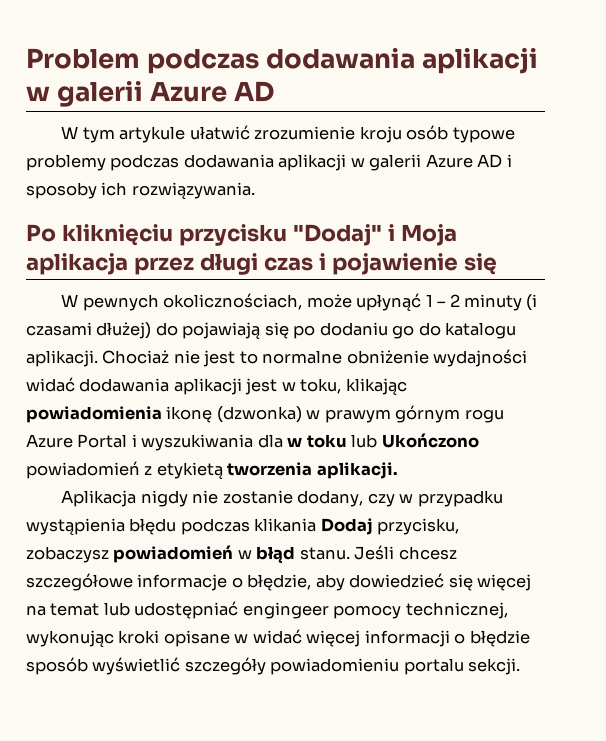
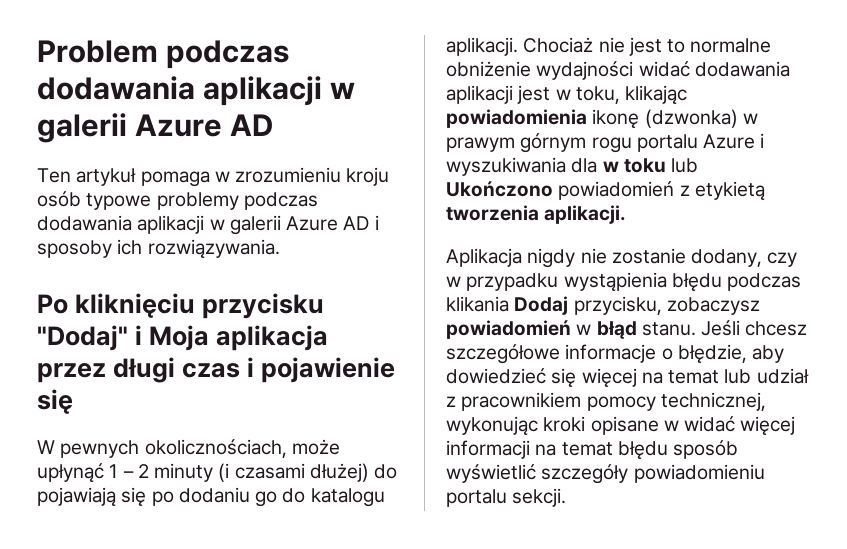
- W tym artykule ułatwić zrozumienie kroju osób typowe problemy podczas dodawania aplikacji w galerii Azure AD i sposoby ich rozwiązywania.
+ Ten artykuł pomaga w zrozumieniu kroju osób typowe problemy podczas dodawania aplikacji w galerii Azure AD i sposoby ich rozwiązywania.
- Chociaż nie jest to normalne obniżenie wydajności widać dodawania aplikacji jest w toku, klikając powiadomienia ikonę (dzwonka) w prawym górnym rogu Azure Portal i wyszukiwania dla w toku lub Ukończono powiadomień z etykietą tworzenia aplikacji.
+ Chociaż nie jest to normalne obniżenie wydajności widać dodawania aplikacji jest w toku, klikając powiadomienia ikonę (dzwonka) w prawym górnym rogu portalu Azure i wyszukiwania dla w toku lub Ukończono powiadomień z etykietą tworzenia aplikacji.
- Jeśli chcesz szczegółowe informacje o błędzie, aby dowiedzieć się więcej na temat lub udostępniać engingeer pomocy technicznej, wykonując kroki opisane w widać więcej informacji o błędzie sposób wyświetlić szczegóły powiadomieniu portalu sekcji.
+ Jeśli chcesz szczegółowe informacje o błędzie, aby dowiedzieć się więcej na temat lub udział z pracownikiem pomocy technicznej, wykonując kroki opisane w widać więcej informacji na temat błędu sposób wyświetlić szczegóły powiadomieniu portalu sekcji.

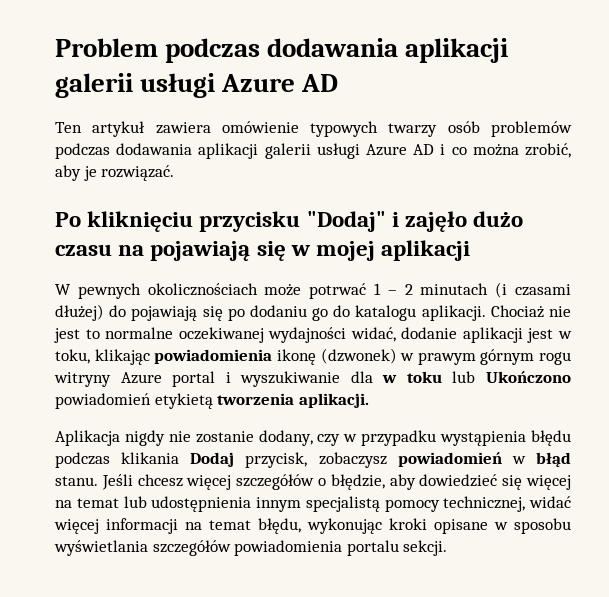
- Problem podczas dodawania aplikacji w galerii Azure AD
+ Problem podczas dodawania aplikacji galerii usługi Azure AD
- Ten artykuł pomaga w zrozumieniu kroju osób typowe problemy podczas dodawania aplikacji w galerii Azure AD i sposoby ich rozwiązywania.
+ Ten artykuł zawiera omówienie typowych twarzy osób problemów podczas dodawania aplikacji galerii usługi Azure AD i co można zrobić, aby je rozwiązać.
- Po kliknięciu przycisku "Dodaj" i Moja aplikacja przez długi czas i pojawienie się
+ Po kliknięciu przycisku "Dodaj" i zajęło dużo czasu na pojawiają się w mojej aplikacji
- W pewnych okolicznościach, może upłynąć 1 – 2 minuty (i czasami dłużej) do pojawiają się po dodaniu go do katalogu aplikacji.
+ W pewnych okolicznościach może potrwać 1 – 2 minutach (i czasami dłużej) do pojawiają się po dodaniu go do katalogu aplikacji.
- Chociaż nie jest to normalne obniżenie wydajności widać dodawania aplikacji jest w toku, klikając powiadomienia ikonę (dzwonka) w prawym górnym rogu portalu Azure i wyszukiwania dla w toku lub Ukończono powiadomień z etykietą tworzenia aplikacji.
+ Chociaż nie jest to normalne oczekiwanej wydajności widać, dodanie aplikacji jest w toku, klikając powiadomienia ikonę (dzwonek) w prawym górnym rogu witryny Azure portal i wyszukiwanie dla w toku lub Ukończono powiadomień etykietą tworzenia aplikacji.
- Aplikacja nigdy nie zostanie dodany, czy w przypadku wystąpienia błędu podczas klikania Dodaj przycisku, zobaczysz powiadomień w błąd stanu.
+ Aplikacja nigdy nie zostanie dodany, czy w przypadku wystąpienia błędu podczas klikania Dodaj przycisk, zobaczysz powiadomień w błąd stanu.
- Jeśli chcesz szczegółowe informacje o błędzie, aby dowiedzieć się więcej na temat lub udział z pracownikiem pomocy technicznej, wykonując kroki opisane w widać więcej informacji na temat błędu sposób wyświetlić szczegóły powiadomieniu portalu sekcji.
+ Jeśli chcesz więcej szczegółów o błędzie, aby dowiedzieć się więcej na temat lub udostępnienia innym specjalistą pomocy technicznej, widać więcej informacji na temat błędu, wykonując kroki opisane w sposobu wyświetlania szczegółów powiadomienia portalu sekcji.

